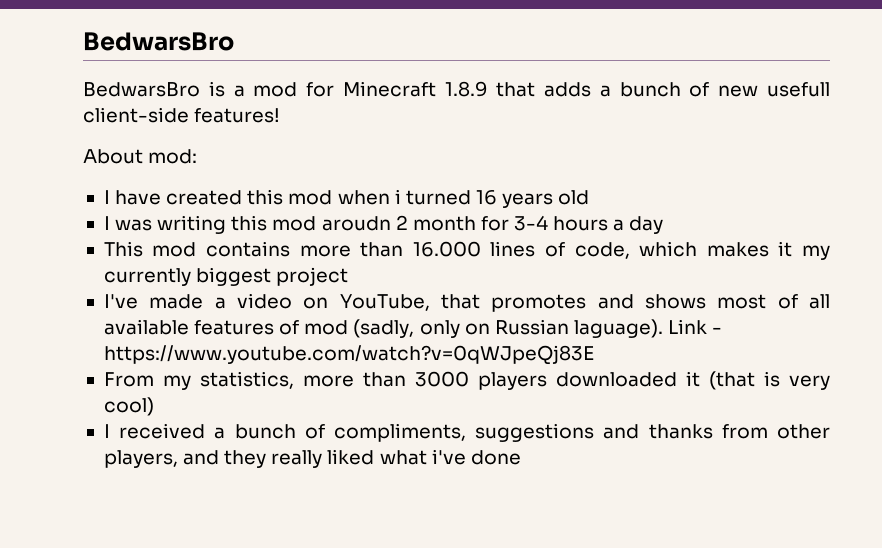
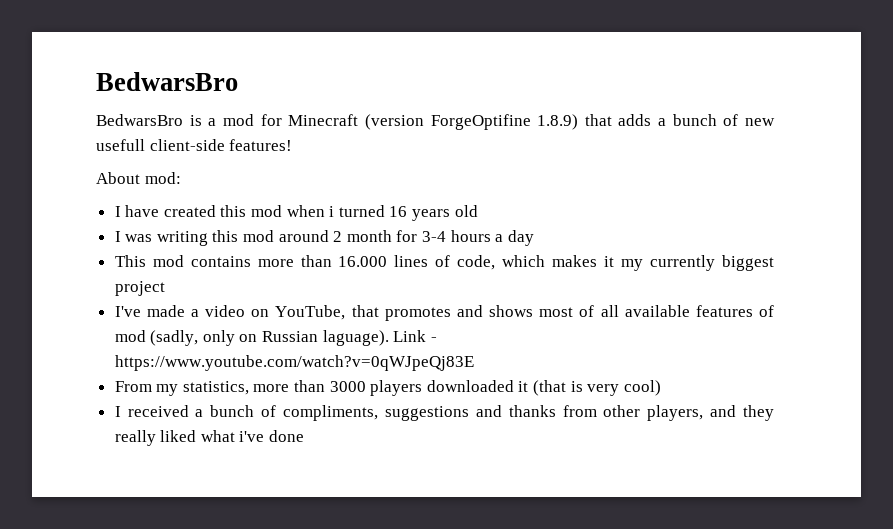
- BedwarsBro is a mod for Minecraft 1.8.9 that adds a bunch of new usefull client-side features!
+ BedwarsBro is a mod for Minecraft (version ForgeOptifine 1.8.9) that adds a bunch of new usefull client-side features!
- I was writing this mod aroudn 2 month for 3-4 hours a day
+ I was writing this mod around 2 month for 3-4 hours a day

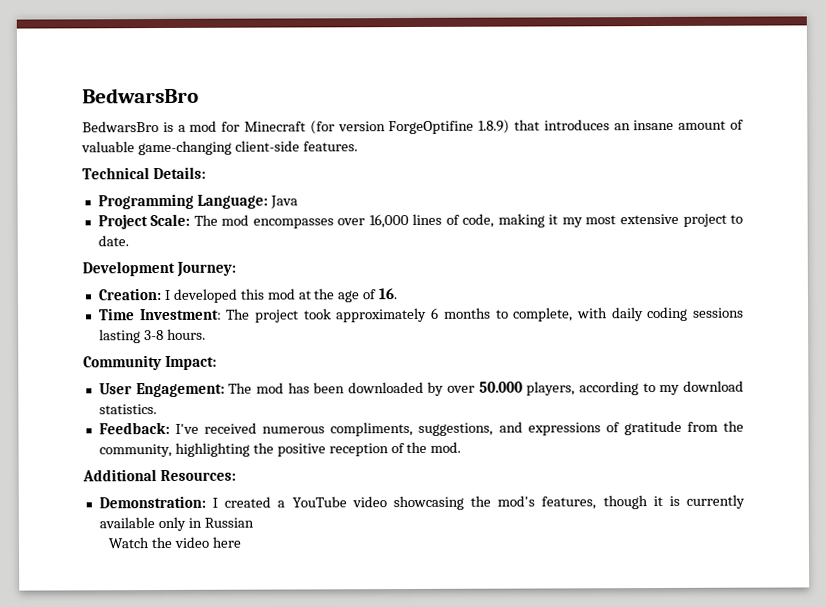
- BedwarsBro is a mod for Minecraft (version ForgeOptifine 1.8.9) that adds a bunch of new usefull client-side features!
- About mod:
- I have created this mod when i turned 16 years old
- I was writing this mod around 2 month for 3-4 hours a day
- This mod contains more than 16.000 lines of code, which makes it my currently biggest project
- I've made a video on YouTube, that promotes and shows most of all available features of mod (sadly, only on Russian laguage). Link - https://www.youtube.com/watch?v=0qWJpeQj83E
- From my statistics, more than 3000 players downloaded it (that is very cool)
- I received a bunch of compliments, suggestions and thanks from other players, and they really liked what i've done
+ BedwarsBro is a mod for Minecraft (for version ForgeOptifine 1.8.9) that introduces an insane amount of valuable game-changing client-side features.
+ Technical Details:
+ Programming Language: Java
+ Project Scale: The mod encompasses over 16,000 lines of code, making it my most extensive project to date.
+ Development Journey:
+ Creation: I developed this mod at the age of 16.
+ Time Investment: The project took approximately 6 months to complete, with daily coding sessions lasting 3-8 hours.
+ Community Impact:
+ User Engagement: The mod has been downloaded by over 50.000 players, according to my download statistics.
+ Feedback: I've received numerous compliments, suggestions, and expressions of gratitude from the community, highlighting the positive reception of the mod.
+ Additional Resources:
+ Demonstration: I created a YouTube video showcasing the mod's features, though it is currently available only in Russian
+ Watch the video here

